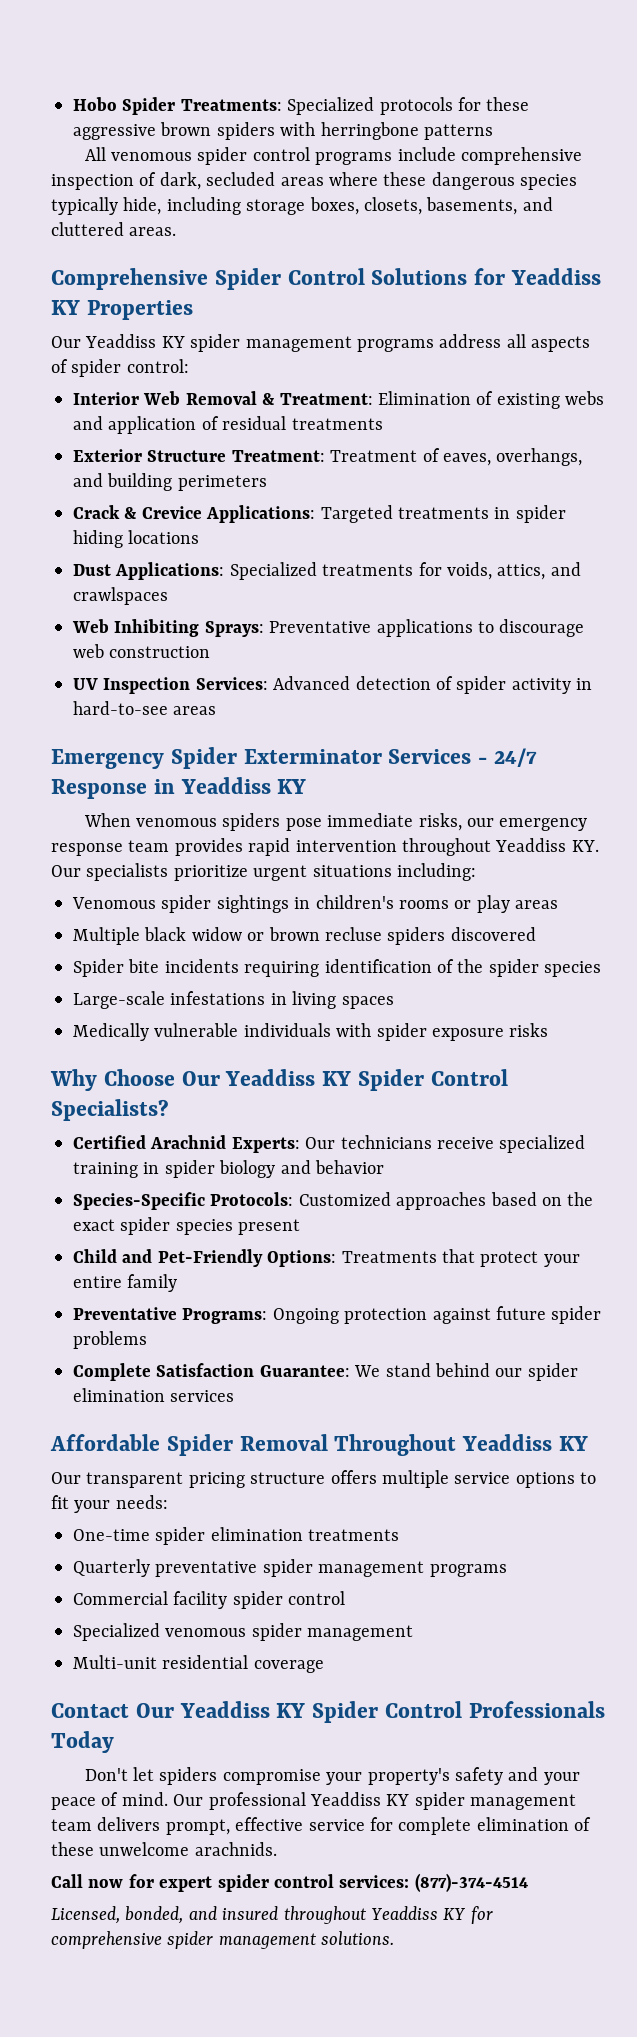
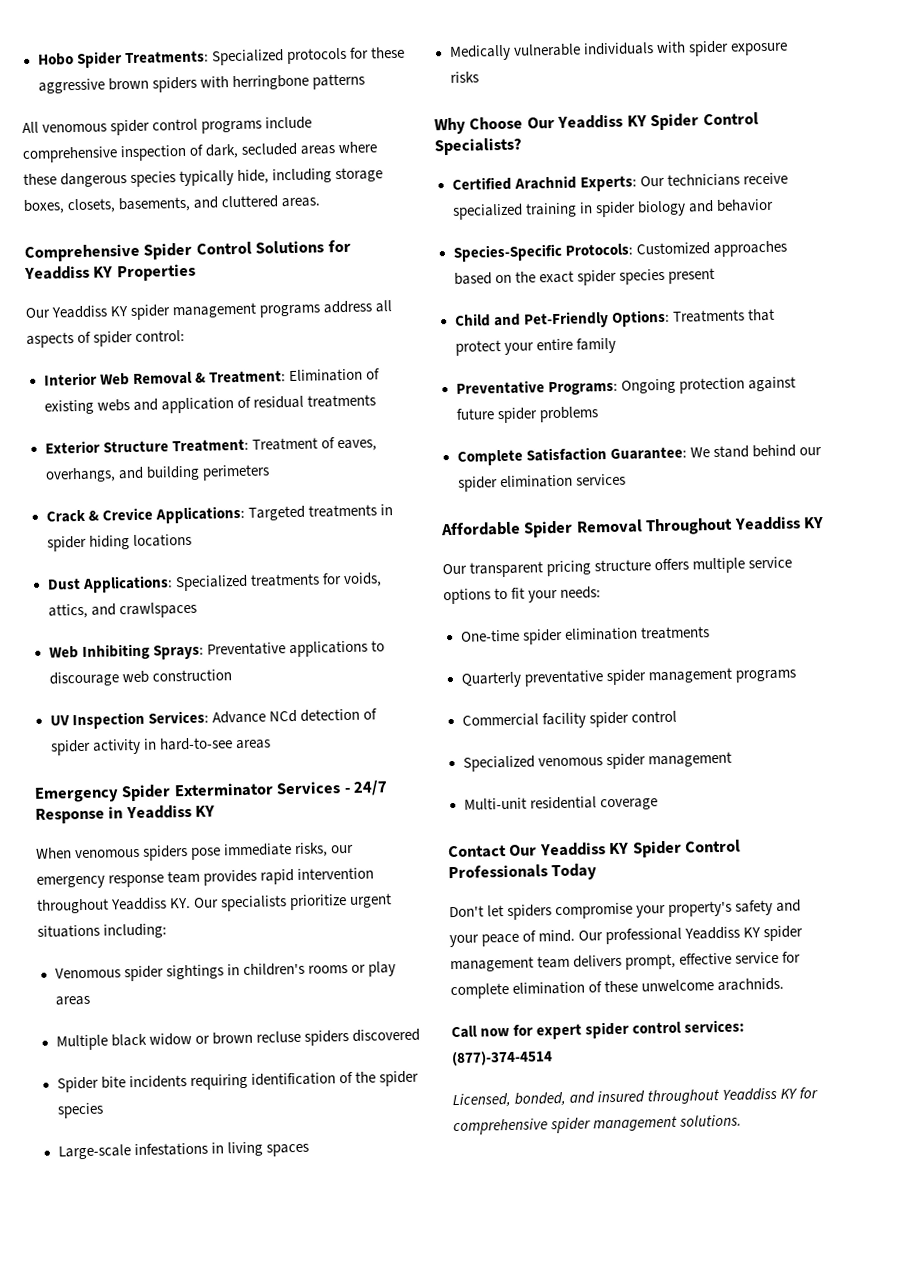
- UV Inspection Services: Advanced detection of spider activity in hard-to-see areas
+ UV Inspection Services: Advance NCd detection of spider activity in hard-to-see areas

